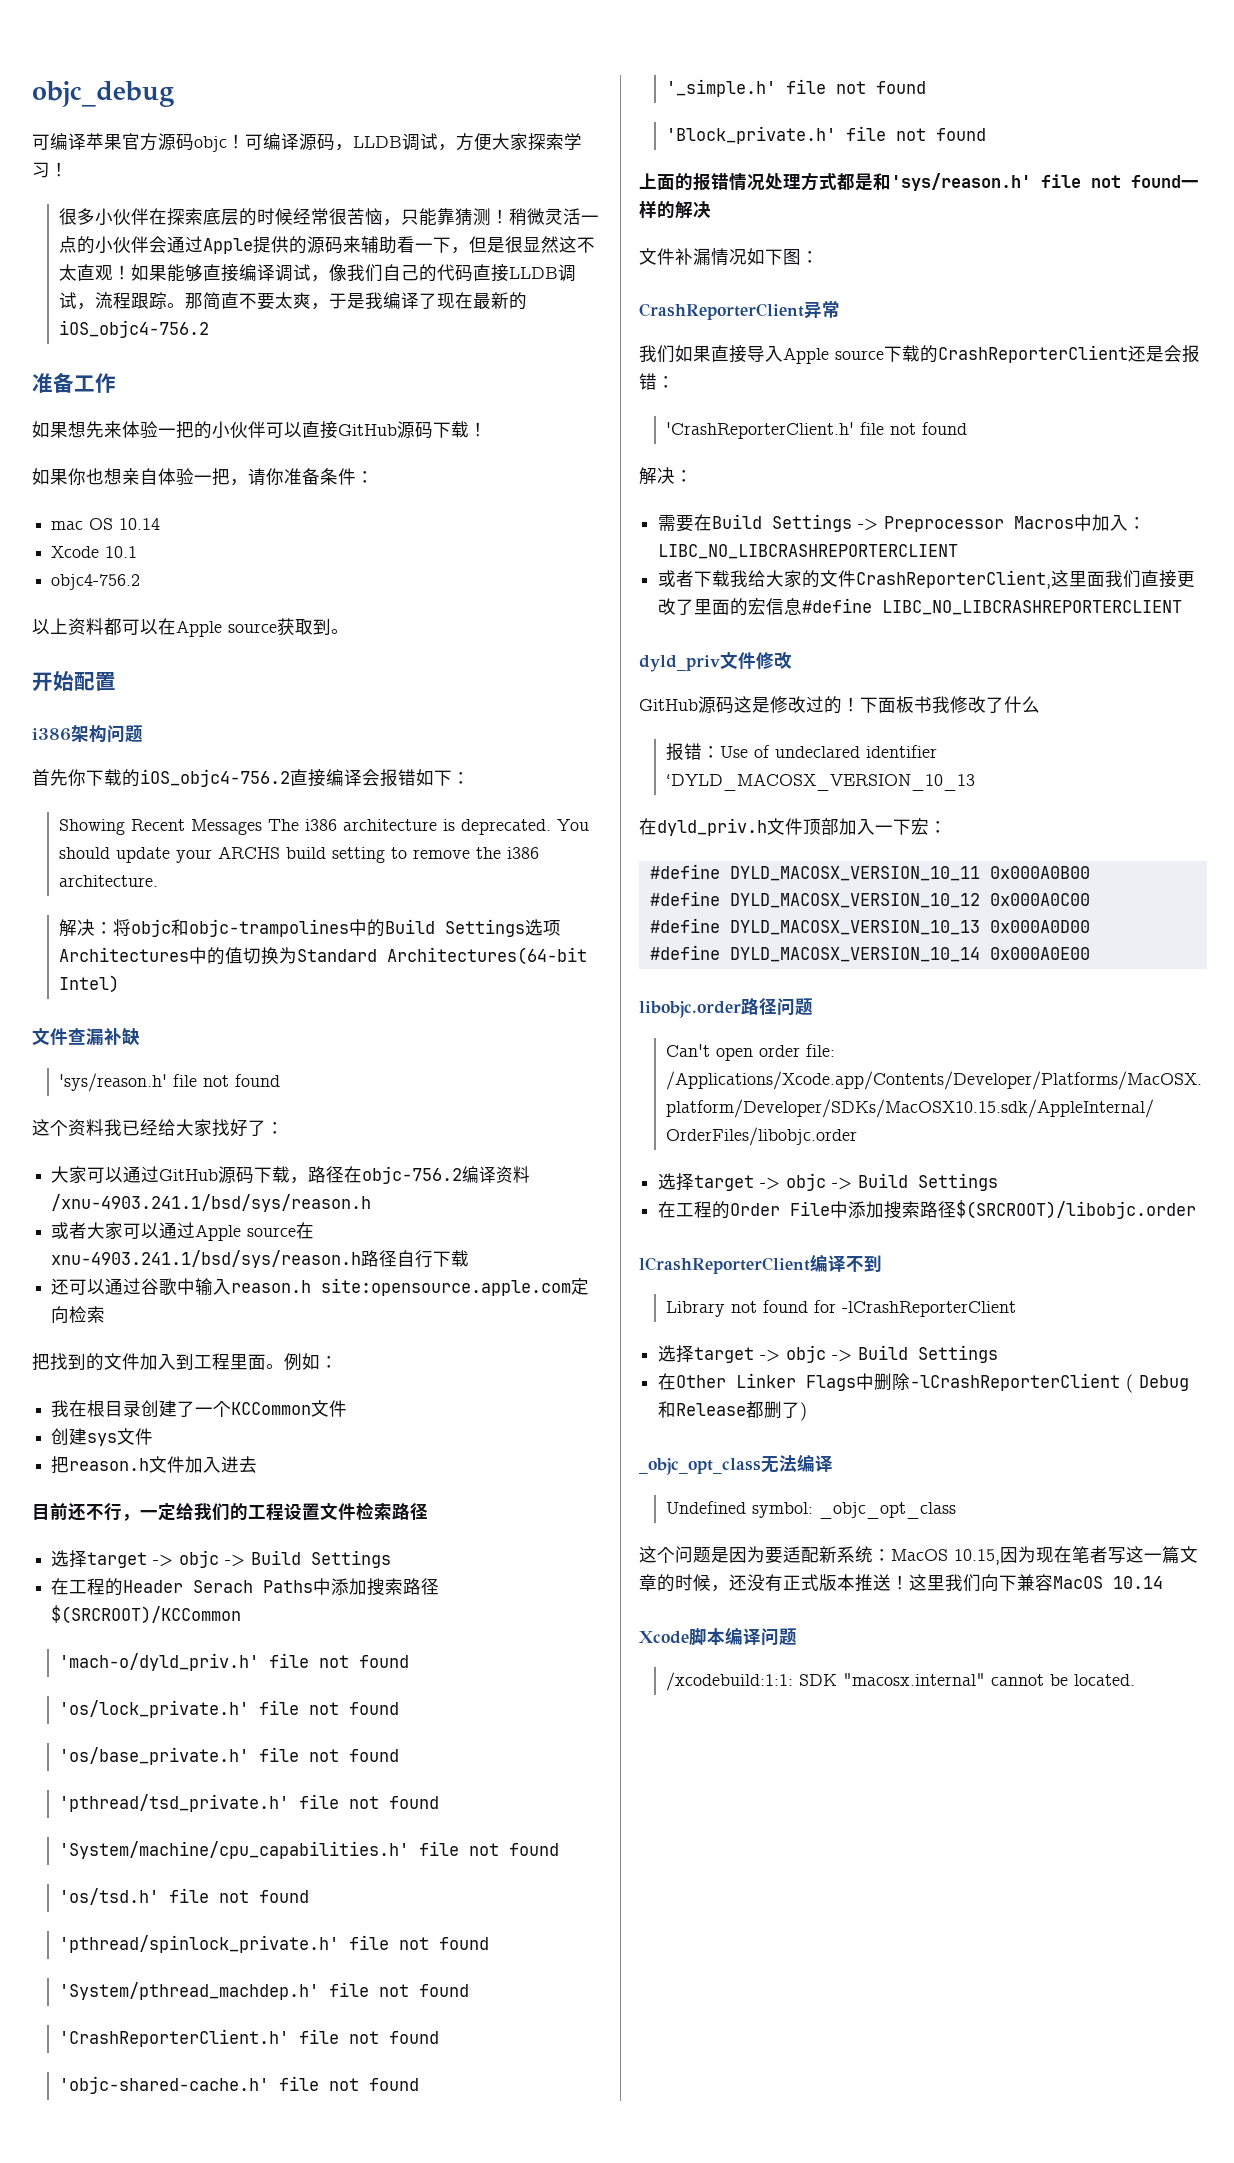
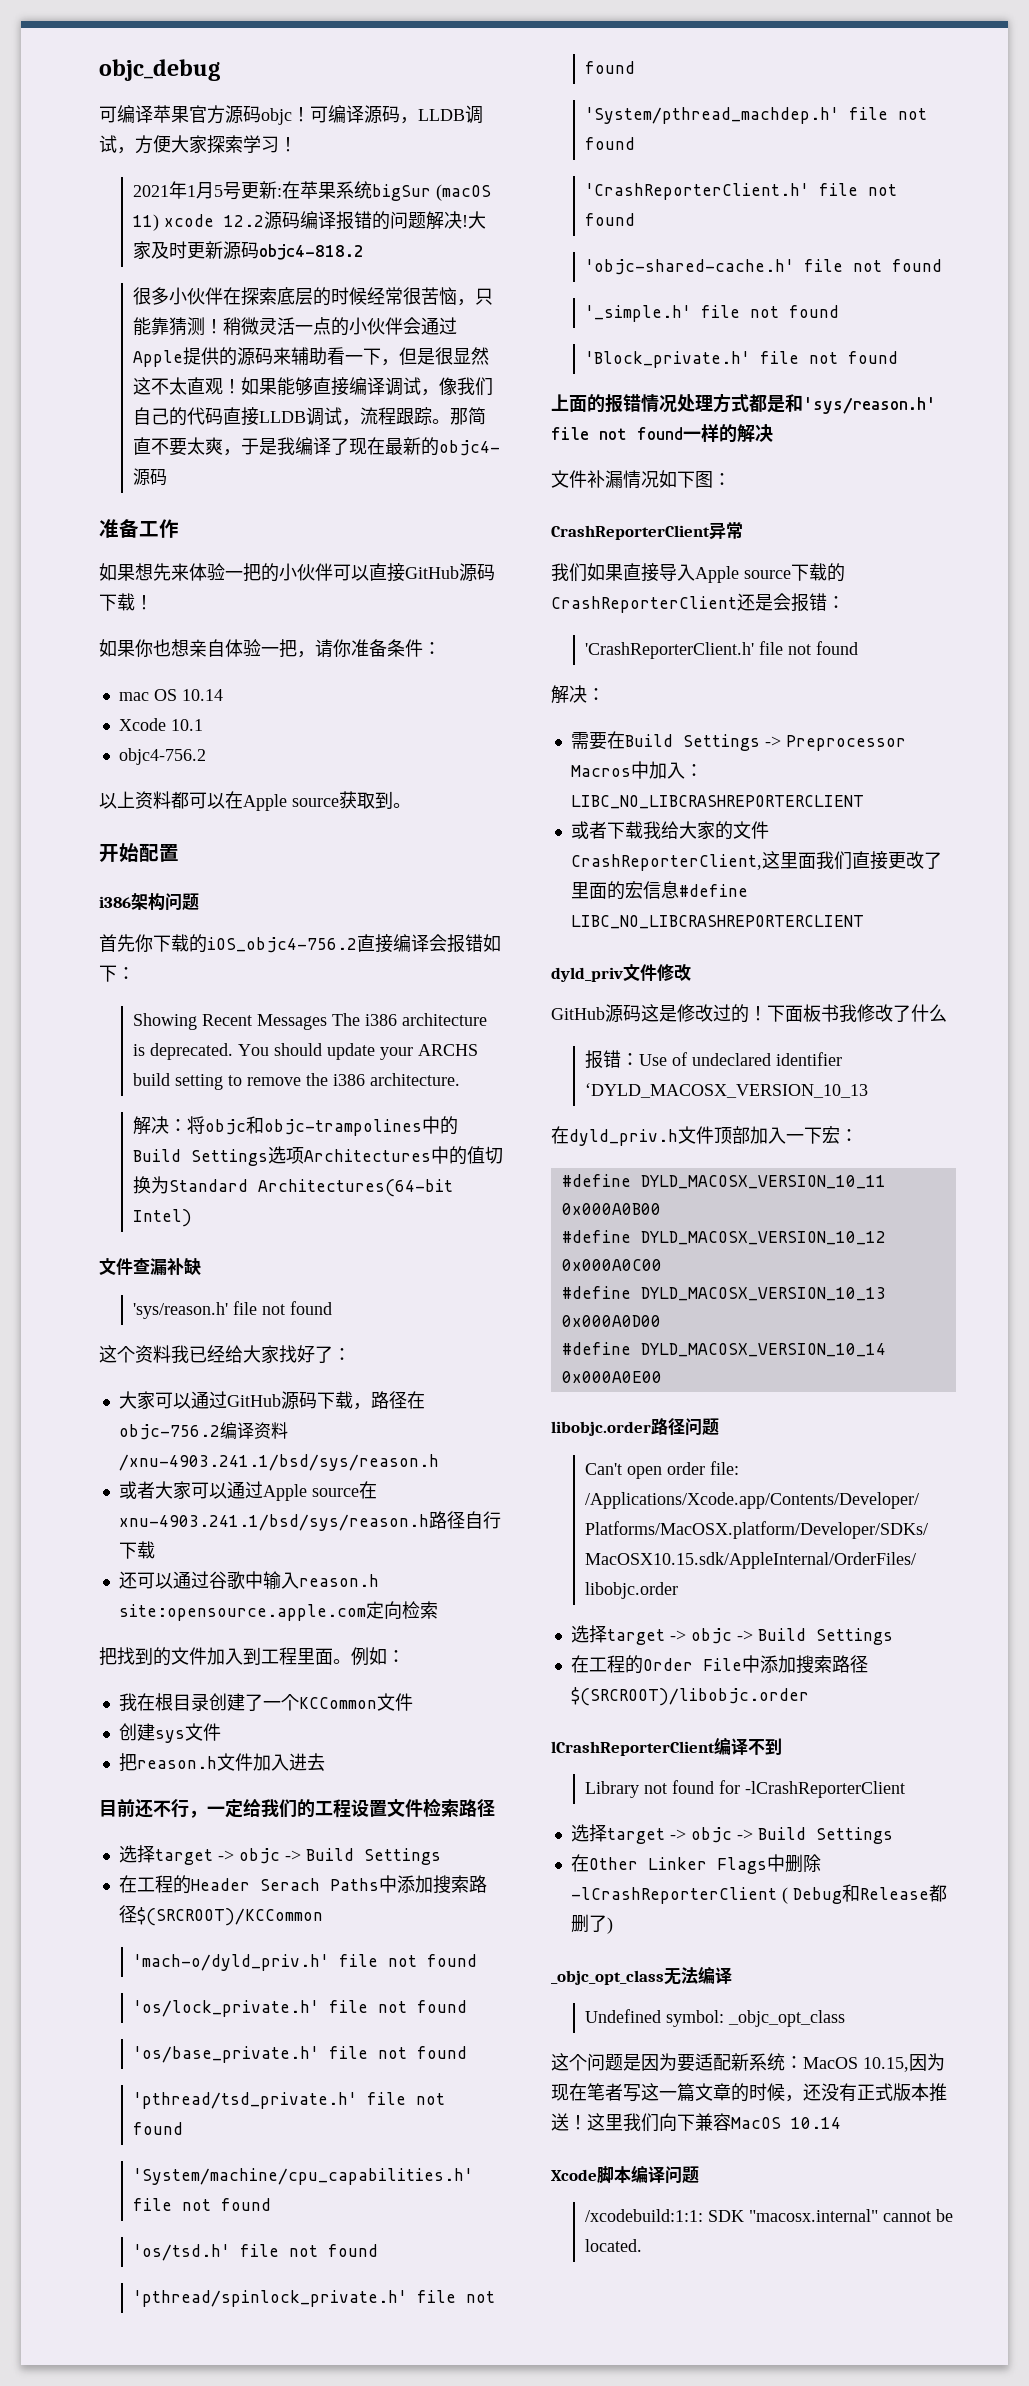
+ 2021年1月5号更新:在苹果系统bigSur (macOS 11) xcode 12.2源码编译报错的问题解决!大家及时更新源码objc4-818.2
- 那简直不要太爽，于是我编译了现在最新的iOS_objc4-756.2
+ 那简直不要太爽，于是我编译了现在最新的objc4-源码

